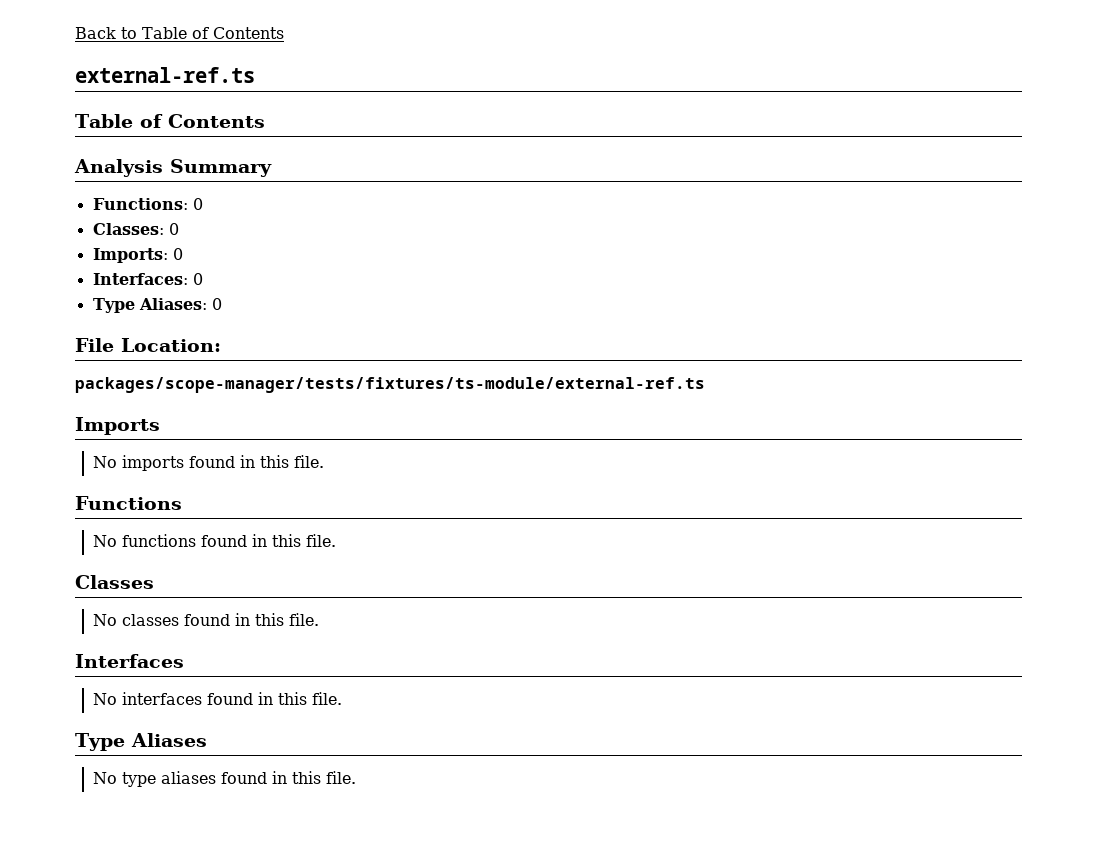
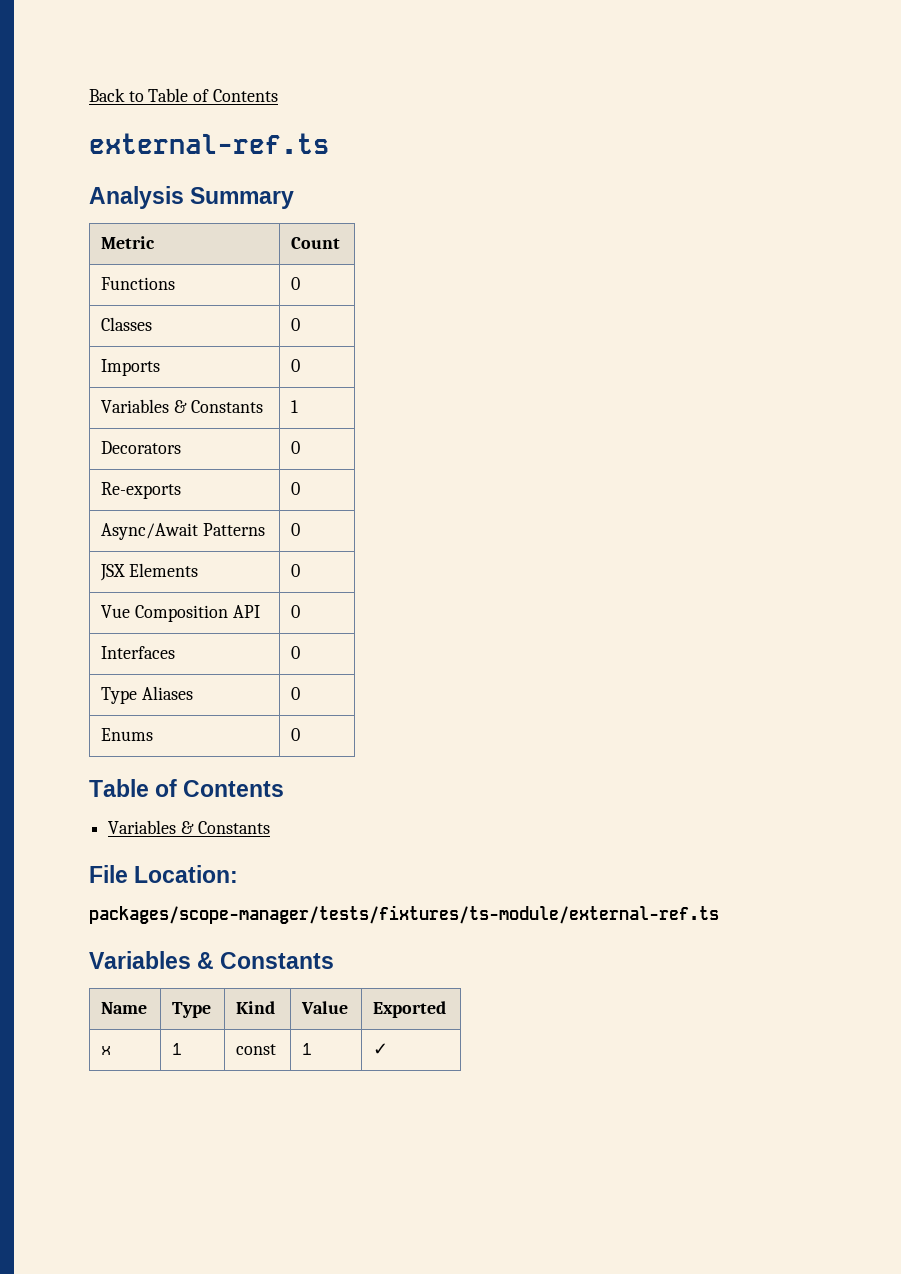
  external-ref.ts
+ Analysis Summary
+ Metric | Count
+ Functions | 0
+ Classes | 0
+ Imports | 0
+ Variables & Constants | 1
+ Decorators | 0
+ Re-exports | 0
+ Async/Await Patterns | 0
+ JSX Elements | 0
+ Vue Composition API | 0
+ Interfaces | 0
+ Type Aliases | 0
+ Enums | 0
  Table of Contents
- Analysis Summary
- Functions: 0
- Classes: 0
- Imports: 0
- Interfaces: 0
- Type Aliases: 0
+ Variables & Constants
  File Location:
  packages/scope-manager/tests/fixtures/ts-module/external-ref.ts
- Imports
- No imports found in this file.
- Functions
- No functions found in this file.
- Classes
- No classes found in this file.
- Interfaces
- No interfaces found in this file.
- Type Aliases
- No type aliases found in this file.
+ Variables & Constants
+ Name | Type | Kind | Value | Exported
+ x | 1 | const | 1 | ✓

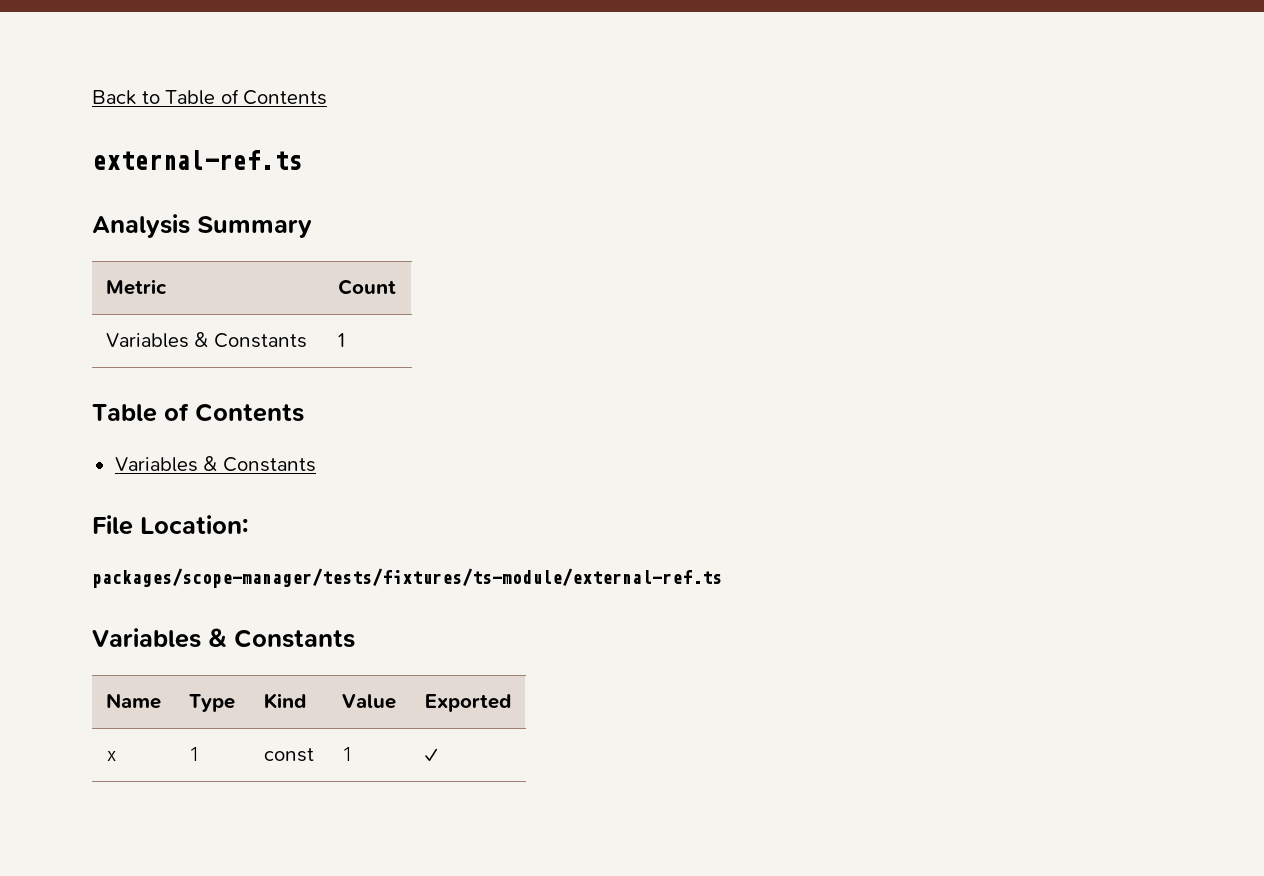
- Functions | 0
- Classes | 0
- Imports | 0
  Variables & Constants | 1
- Decorators | 0
- Re-exports | 0
- Async/Await Patterns | 0
- JSX Elements | 0
- Vue Composition API | 0
- Interfaces | 0
- Type Aliases | 0
- Enums | 0

